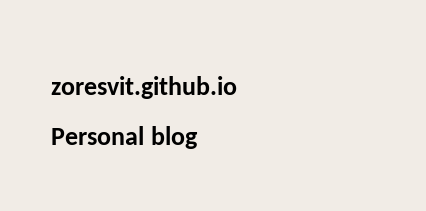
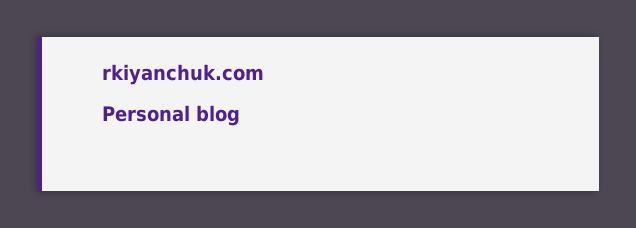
- zoresvit.github.io
+ rkiyanchuk.com

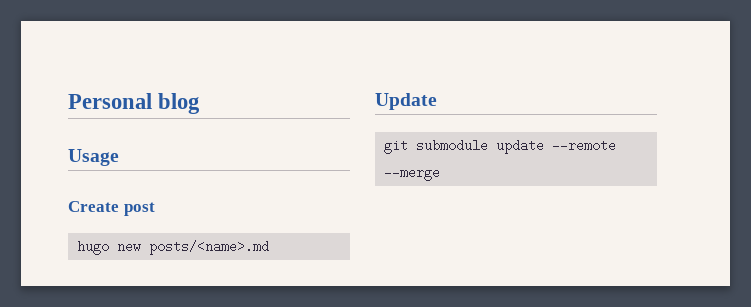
- rkiyanchuk.com
+ Usage
+ Create post
+ hugo new posts/<name>.md
+ Update
+ git submodule update --remote --merge

